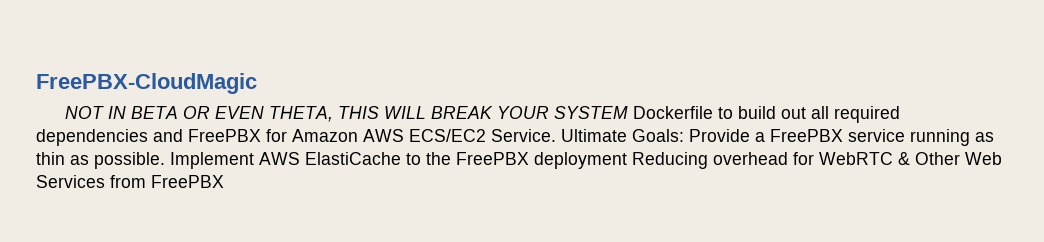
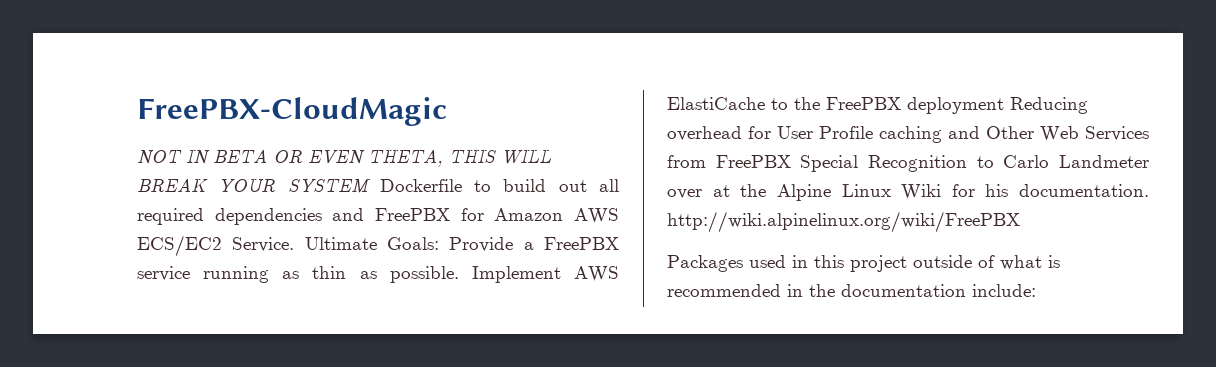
- Implement AWS ElastiCache to the FreePBX deployment Reducing overhead for WebRTC & Other Web Services from FreePBX
+ Implement AWS ElastiCache to the FreePBX deployment Reducing overhead for User Profile caching and Other Web Services from FreePBX Special Recognition to Carlo Landmeter over at the Alpine Linux Wiki for his documentation. http://wiki.alpinelinux.org/wiki/FreePBX
+ Packages used in this project outside of what is recommended in the documentation include:

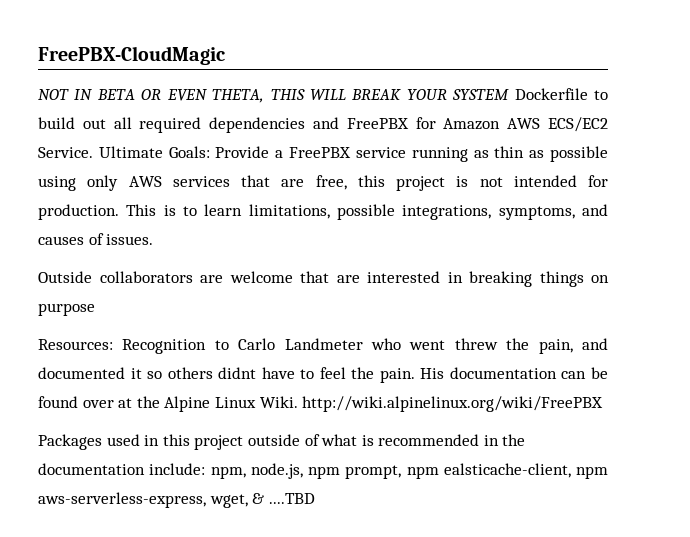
- Ultimate Goals: Provide a FreePBX service running as thin as possible. Implement AWS ElastiCache to the FreePBX deployment Reducing overhead for User Profile caching and Other Web Services from FreePBX Special Recognition to Carlo Landmeter over at the Alpine Linux Wiki for his documentation. http://wiki.alpinelinux.org/wiki/FreePBX
+ Ultimate Goals: Provide a FreePBX service running as thin as possible using only AWS services that are free, this project is not intended for production. This is to learn limitations, possible integrations, symptoms, and causes of issues.
+ Outside collaborators are welcome that are interested in breaking things on purpose
+ Resources: Recognition to Carlo Landmeter who went threw the pain, and documented it so others didnt have to feel the pain. His documentation can be found over at the Alpine Linux Wiki. http://wiki.alpinelinux.org/wiki/FreePBX
- Packages used in this project outside of what is recommended in the documentation include:
+ Packages used in this project outside of what is recommended in the documentation include: npm, node.js, npm prompt, npm ealsticache-client, npm aws-serverless-express, wget, & ....TBD

